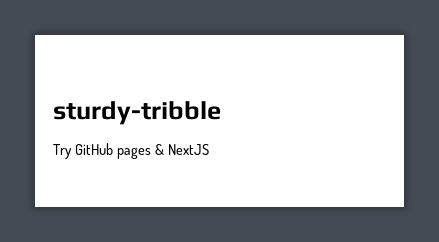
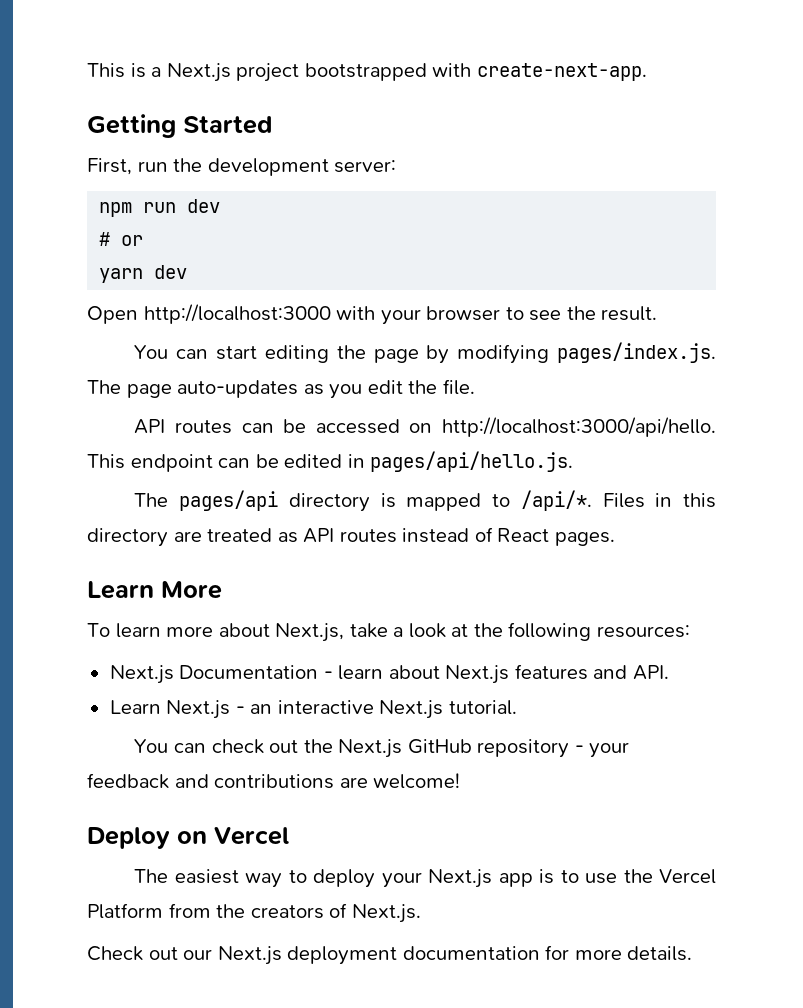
- sturdy-tribble
- Try GitHub pages & NextJS
+ This is a Next.js project bootstrapped with create-next-app.
+ Getting Started
+ First, run the development server:
+ npm run dev
+ # or
+ yarn dev
+ Open http://localhost:3000 with your browser to see the result.
+ You can start editing the page by modifying pages/index.js. The page auto-updates as you edit the file.
+ API routes can be accessed on http://localhost:3000/api/hello. This endpoint can be edited in pages/api/hello.js.
+ The pages/api directory is mapped to /api/*. Files in this directory are treated as API routes instead of React pages.
+ Learn More
+ To learn more about Next.js, take a look at the following resources:
+ Next.js Documentation - learn about Next.js features and API.
+ Learn Next.js - an interactive Next.js tutorial.
+ You can check out the Next.js GitHub repository - your feedback and contributions are welcome!
+ Deploy on Vercel
+ The easiest way to deploy your Next.js app is to use the Vercel Platform from the creators of Next.js.
+ Check out our Next.js deployment documentation for more details.

